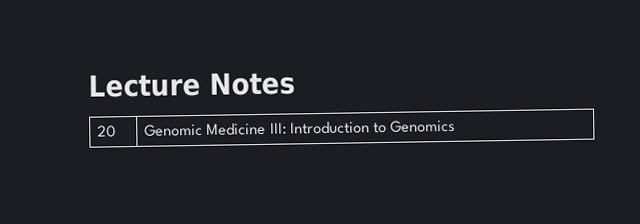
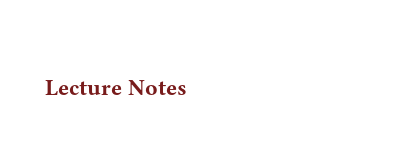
- 20 | Genomic Medicine III: Introduction to Genomics

